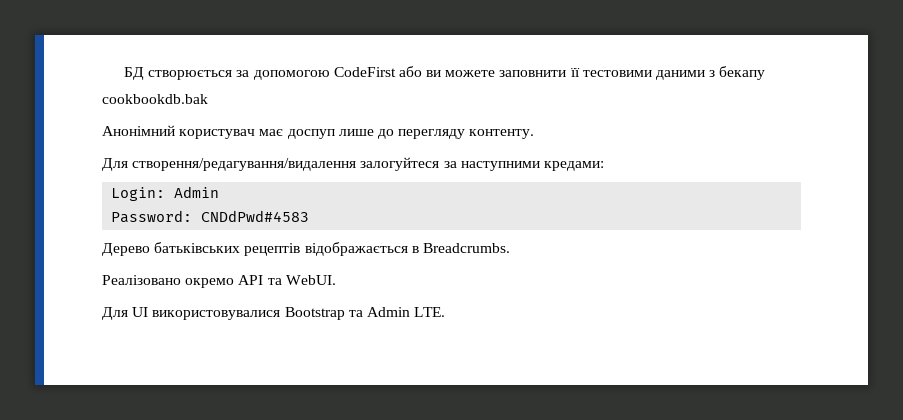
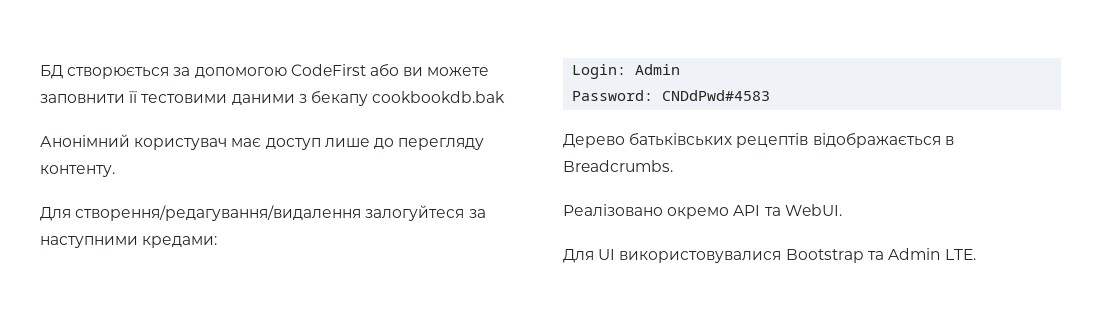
- Анонімний користувач має доспуп лише до перегляду контенту.
+ Анонімний користувач має доступ лише до перегляду контенту.

